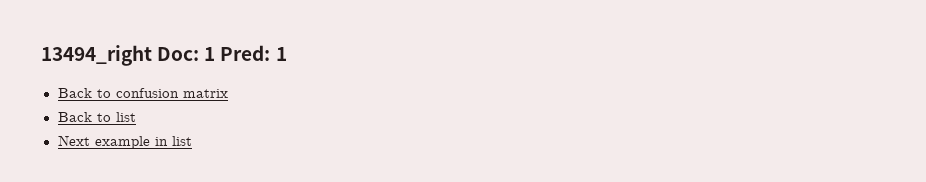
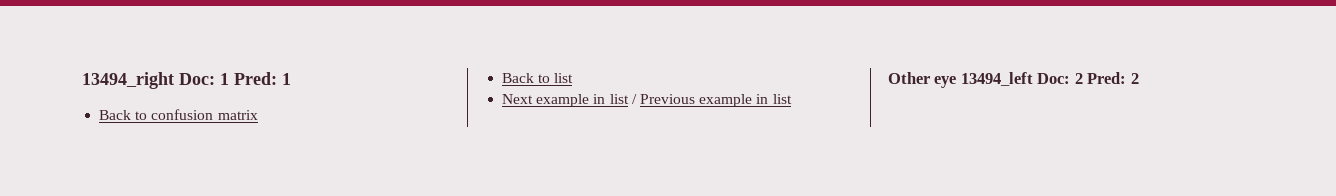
- Next example in list
+ Next example in list / Previous example in list
+ Other eye 13494_left Doc: 2 Pred: 2

